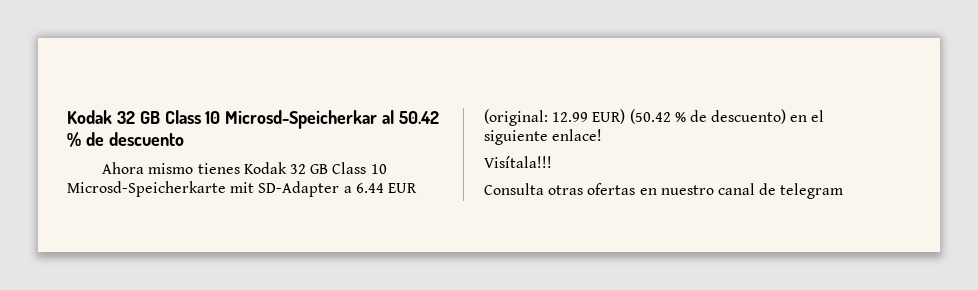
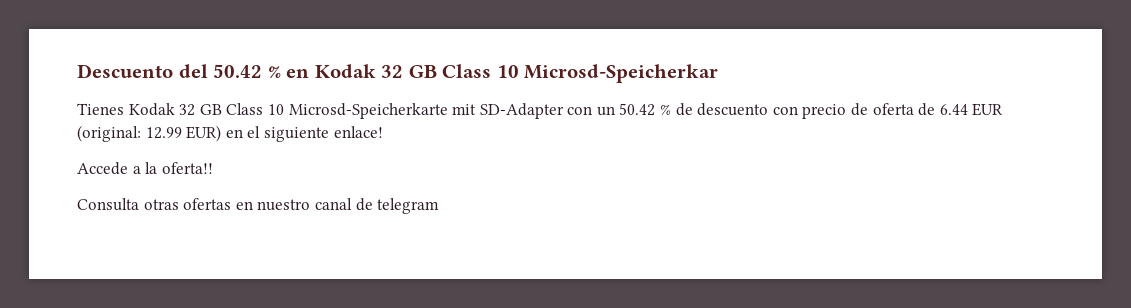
- Kodak 32 GB Class 10 Microsd-Speicherkar al 50.42 % de descuento
- Ahora mismo tienes Kodak 32 GB Class 10 Microsd-Speicherkarte mit SD-Adapter a 6.44 EUR (original: 12.99 EUR) (50.42 % de descuento) en el siguiente enlace!
+ Descuento del 50.42 % en Kodak 32 GB Class 10 Microsd-Speicherkar
+ Tienes Kodak 32 GB Class 10 Microsd-Speicherkarte mit SD-Adapter con un 50.42 % de descuento con precio de oferta de 6.44 EUR (original: 12.99 EUR) en el siguiente enlace!
- Visítala!!!
+ Accede a la oferta!!

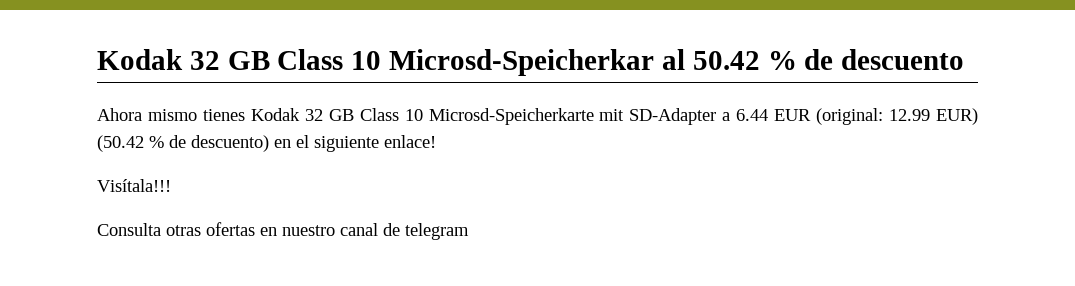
- Descuento del 50.42 % en Kodak 32 GB Class 10 Microsd-Speicherkar
- Tienes Kodak 32 GB Class 10 Microsd-Speicherkarte mit SD-Adapter con un 50.42 % de descuento con precio de oferta de 6.44 EUR (original: 12.99 EUR) en el siguiente enlace!
+ Kodak 32 GB Class 10 Microsd-Speicherkar al 50.42 % de descuento
+ Ahora mismo tienes Kodak 32 GB Class 10 Microsd-Speicherkarte mit SD-Adapter a 6.44 EUR (original: 12.99 EUR) (50.42 % de descuento) en el siguiente enlace!
- Accede a la oferta!!
+ Visítala!!!

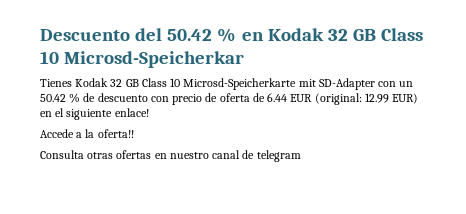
- Kodak 32 GB Class 10 Microsd-Speicherkar al 50.42 % de descuento
- Ahora mismo tienes Kodak 32 GB Class 10 Microsd-Speicherkarte mit SD-Adapter a 6.44 EUR (original: 12.99 EUR) (50.42 % de descuento) en el siguiente enlace!
+ Descuento del 50.42 % en Kodak 32 GB Class 10 Microsd-Speicherkar
+ Tienes Kodak 32 GB Class 10 Microsd-Speicherkarte mit SD-Adapter con un 50.42 % de descuento con precio de oferta de 6.44 EUR (original: 12.99 EUR) en el siguiente enlace!
- Visítala!!!
+ Accede a la oferta!!

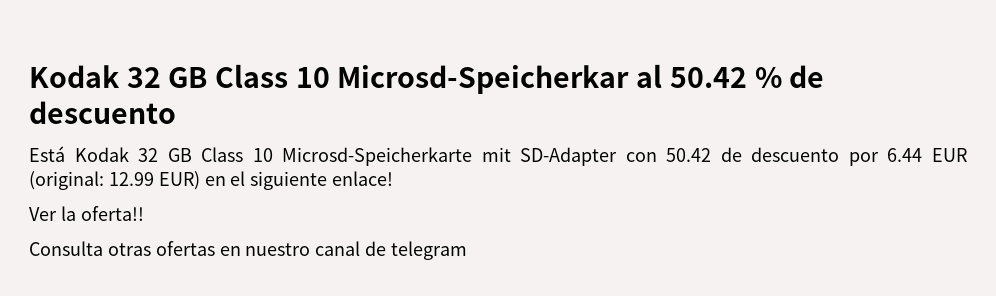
- Descuento del 50.42 % en Kodak 32 GB Class 10 Microsd-Speicherkar
- Tienes Kodak 32 GB Class 10 Microsd-Speicherkarte mit SD-Adapter con un 50.42 % de descuento con precio de oferta de 6.44 EUR (original: 12.99 EUR) en el siguiente enlace!
+ Kodak 32 GB Class 10 Microsd-Speicherkar al 50.42 % de descuento
+ Está Kodak 32 GB Class 10 Microsd-Speicherkarte mit SD-Adapter con 50.42 de descuento por 6.44 EUR (original: 12.99 EUR) en el siguiente enlace!
- Accede a la oferta!!
+ Ver la oferta!!

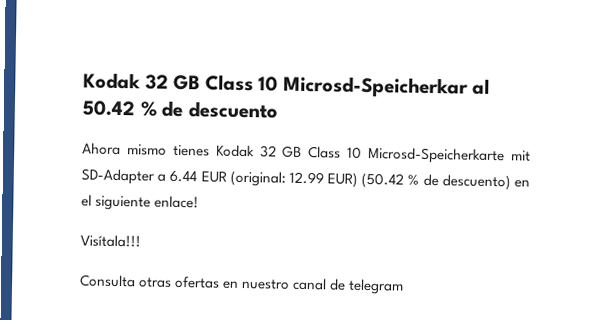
- Está Kodak 32 GB Class 10 Microsd-Speicherkarte mit SD-Adapter con 50.42 de descuento por 6.44 EUR (original: 12.99 EUR) en el siguiente enlace!
+ Ahora mismo tienes Kodak 32 GB Class 10 Microsd-Speicherkarte mit SD-Adapter a 6.44 EUR (original: 12.99 EUR) (50.42 % de descuento) en el siguiente enlace!
- Ver la oferta!!
+ Visítala!!!

